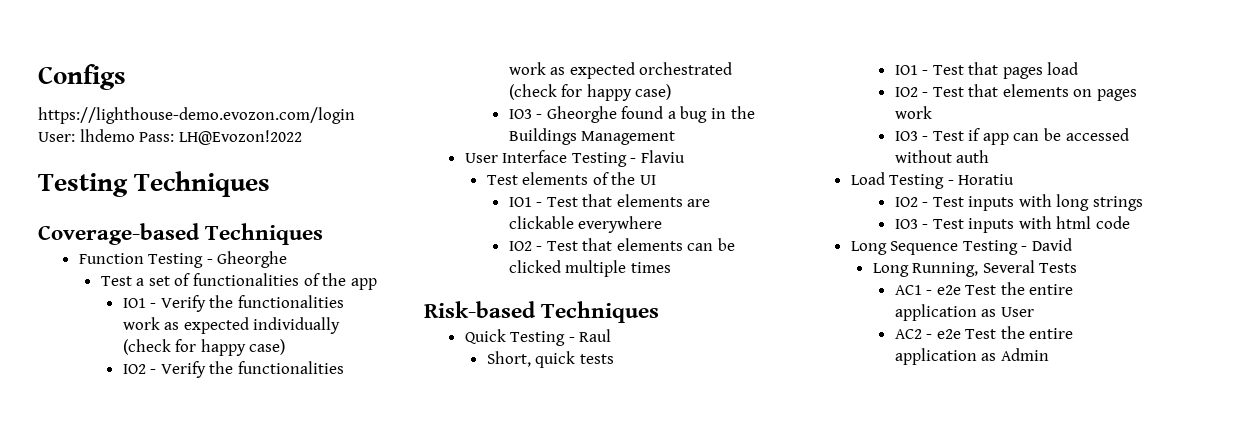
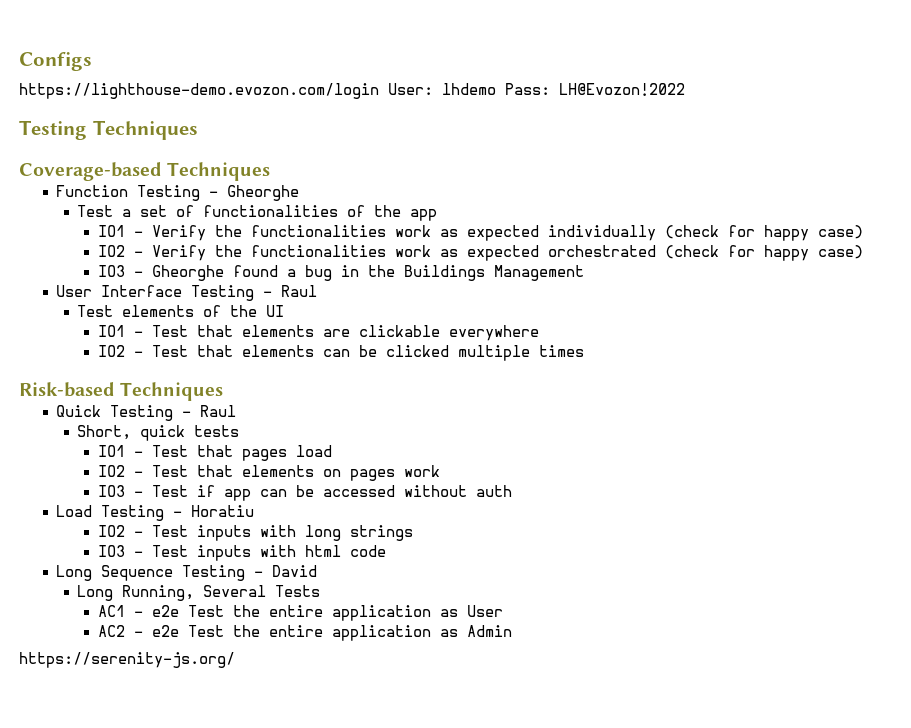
- User Interface Testing - Flaviu
+ User Interface Testing - Raul
+ https://serenity-js.org/

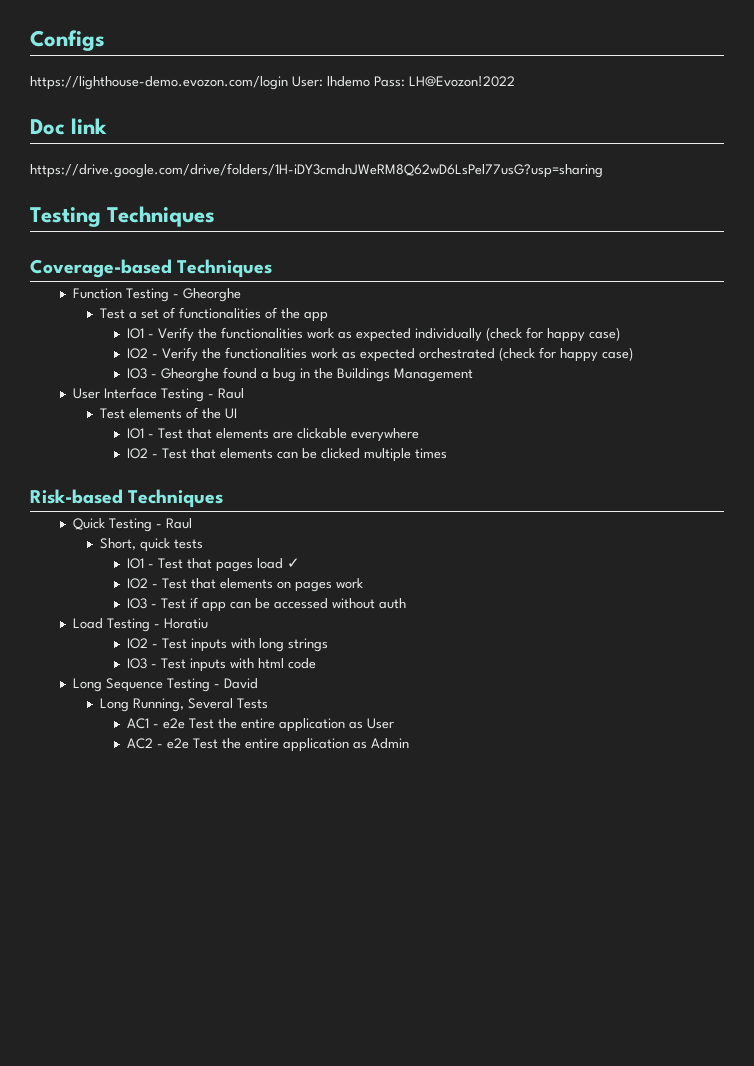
+ Doc link
+ https://drive.google.com/drive/folders/1H-iDY3cmdnJWeRM8Q62wD6LsPel77usG?usp=sharing
- IO1 - Test that pages load
+ IO1 - Test that pages load ✓
- https://serenity-js.org/

